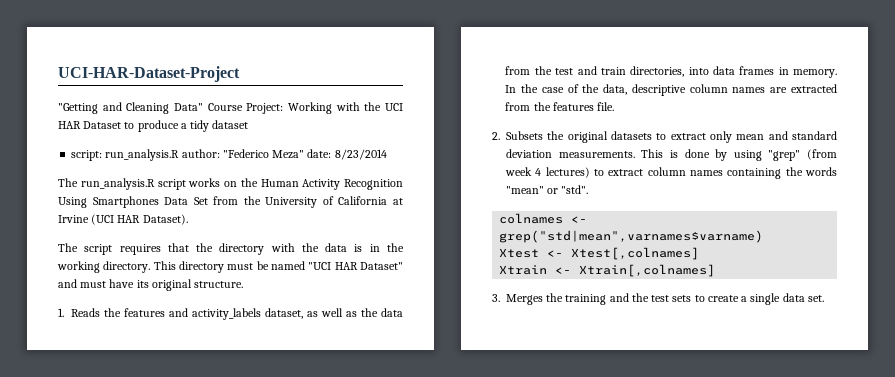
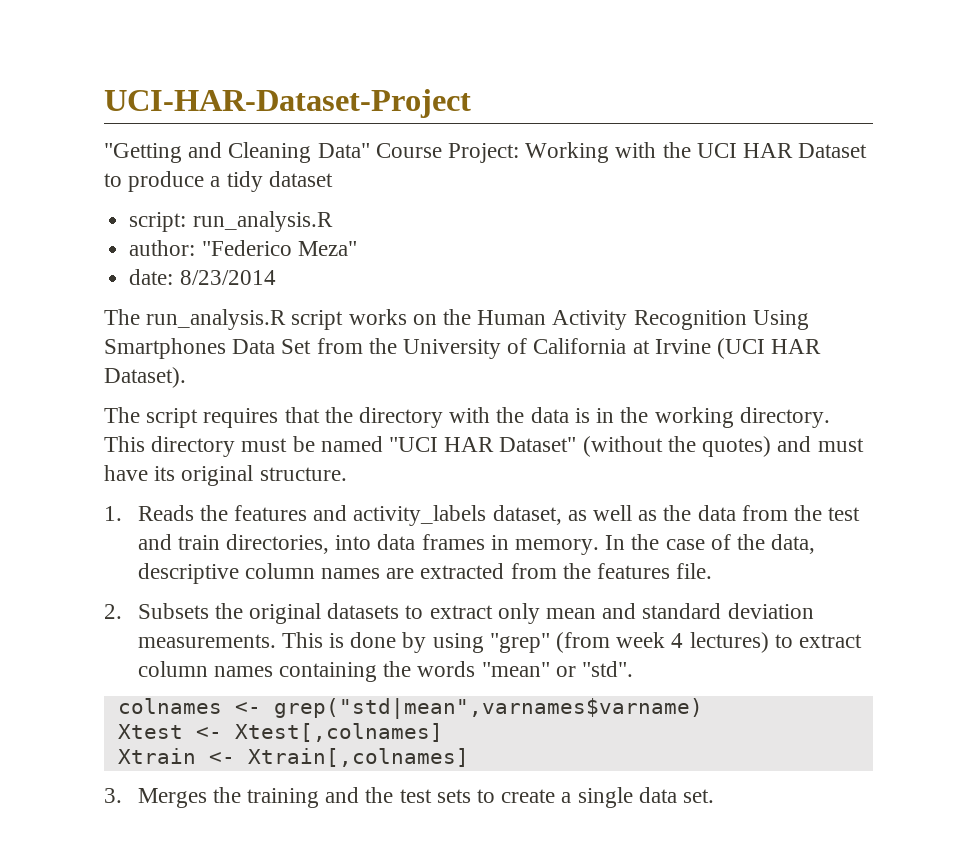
- script: run_analysis.R author: "Federico Meza" date: 8/23/2014
+ script: run_analysis.R
+ author: "Federico Meza"
+ date: 8/23/2014
- This directory must be named "UCI HAR Dataset" and must have its original structure.
+ This directory must be named "UCI HAR Dataset" (without the quotes) and must have its original structure.

